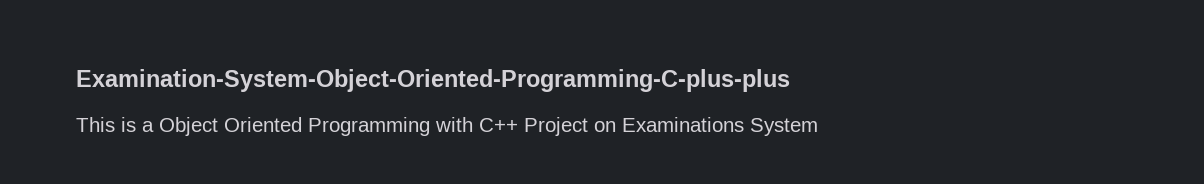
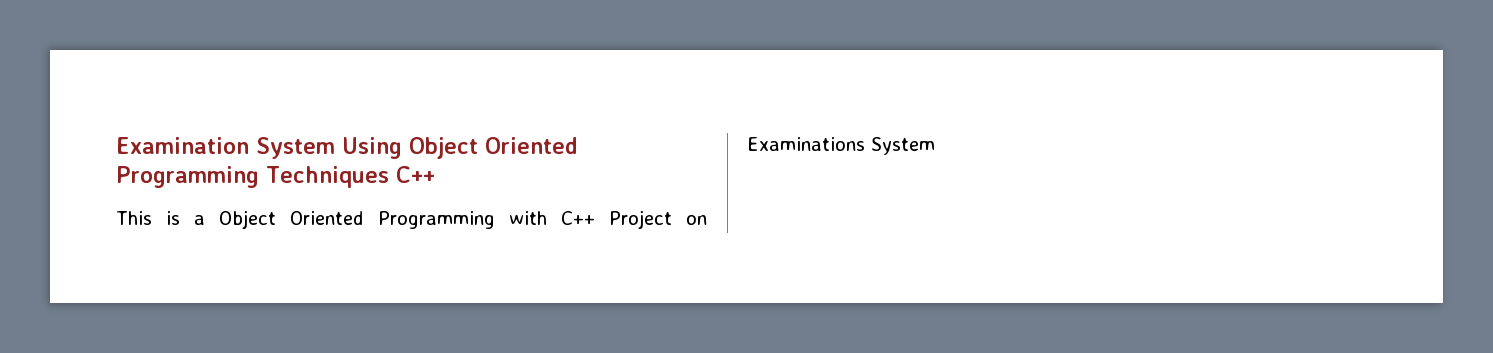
- Examination-System-Object-Oriented-Programming-C-plus-plus
+ Examination System Using Object Oriented Programming Techniques C++

